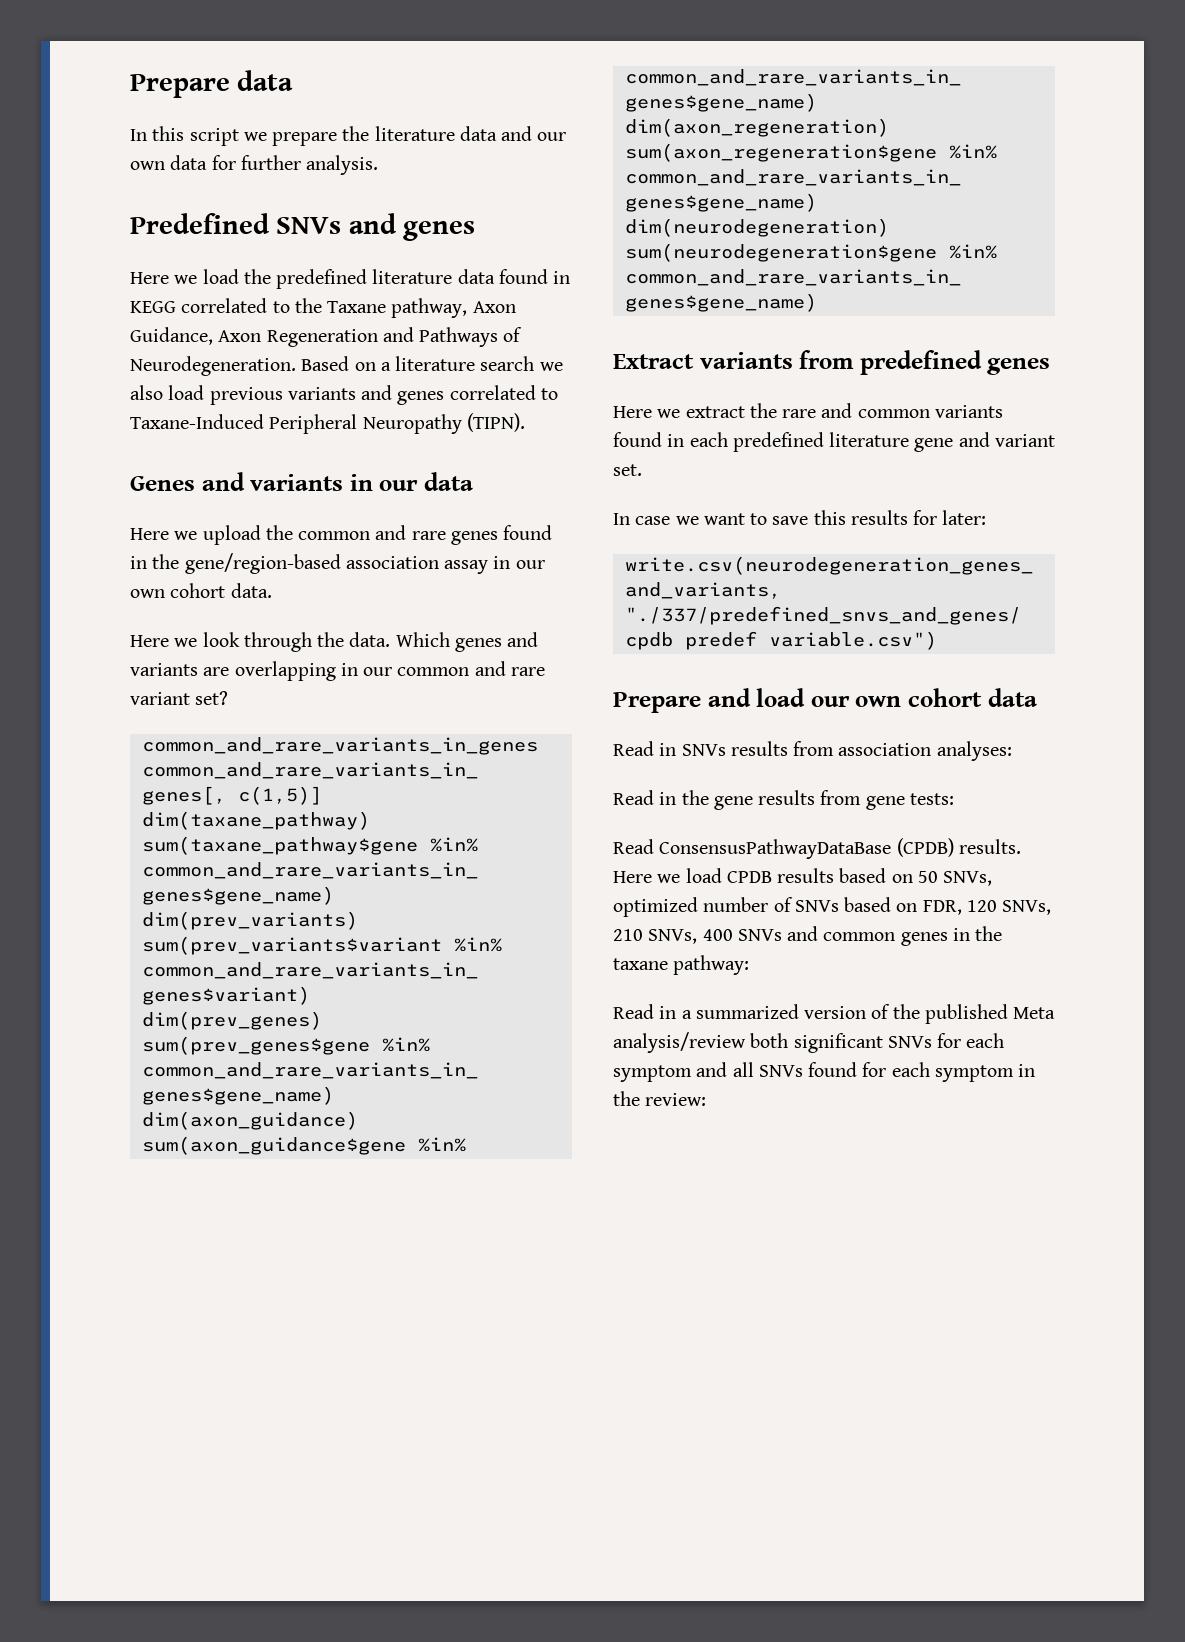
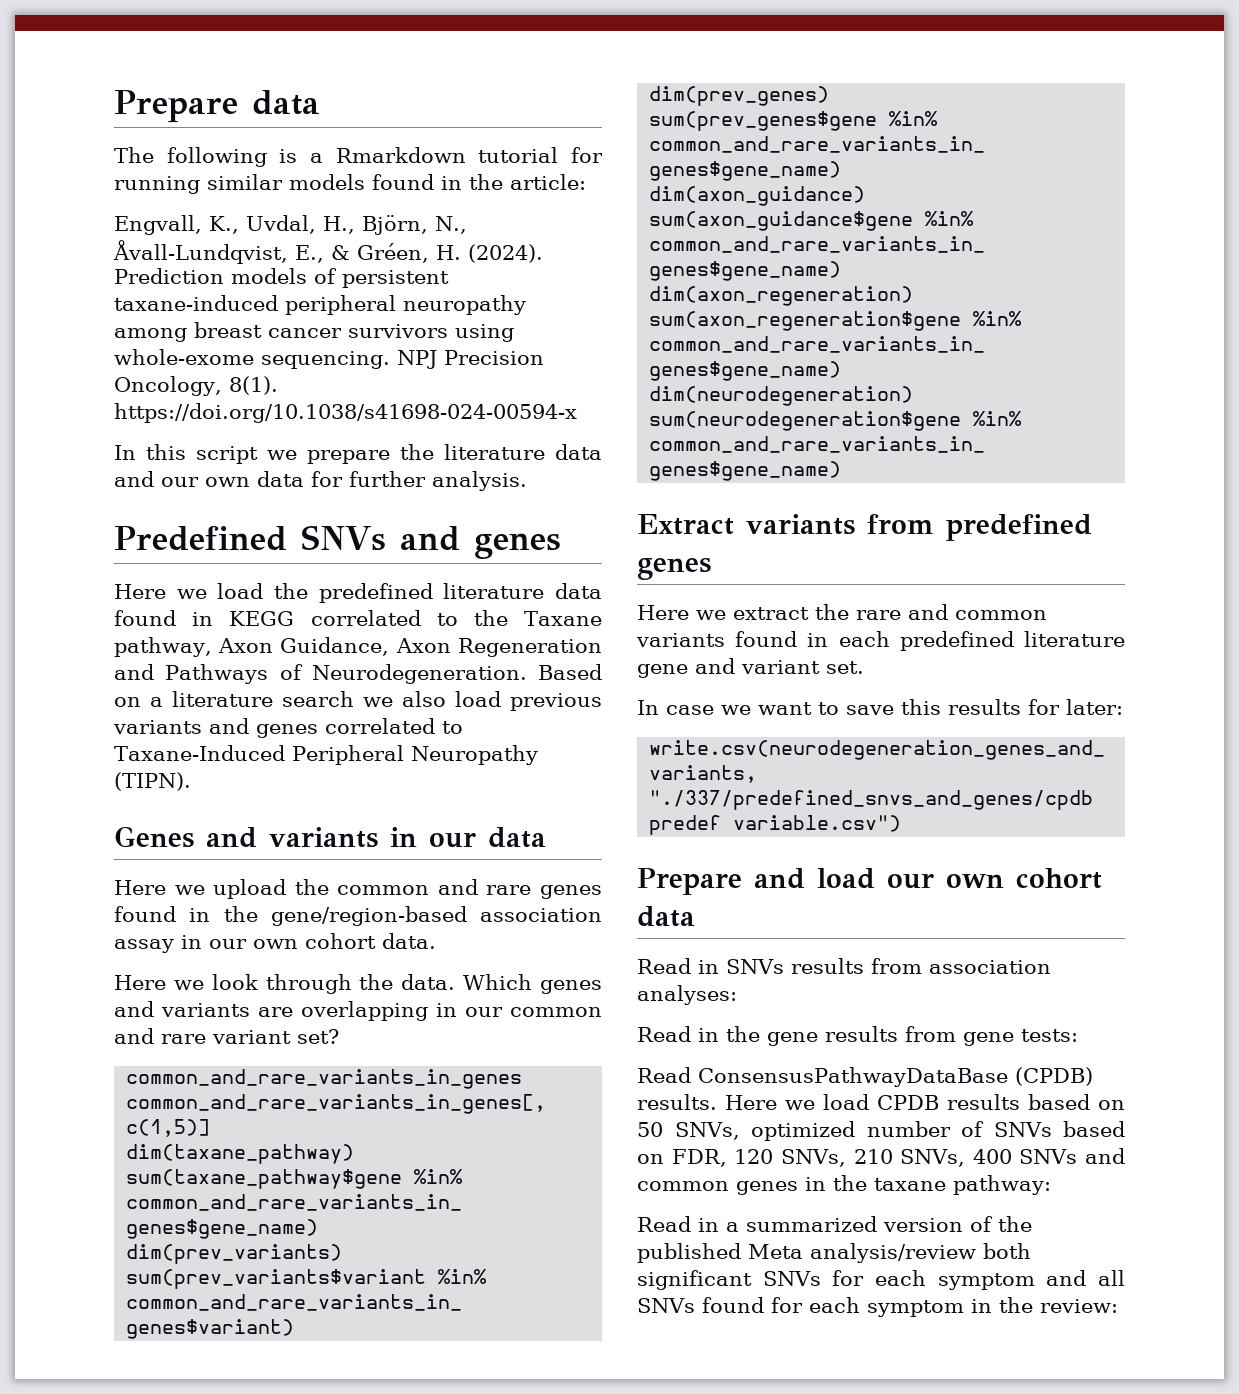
+ The following is a Rmarkdown tutorial for running similar models found in the article:
+ Engvall, K., Uvdal, H., Björn, N., Åvall-Lundqvist, E., & Gréen, H. (2024). Prediction models of persistent taxane-induced peripheral neuropathy among breast cancer survivors using whole-exome sequencing. NPJ Precision Oncology, 8(1). https://doi.org/10.1038/s41698-024-00594-x

